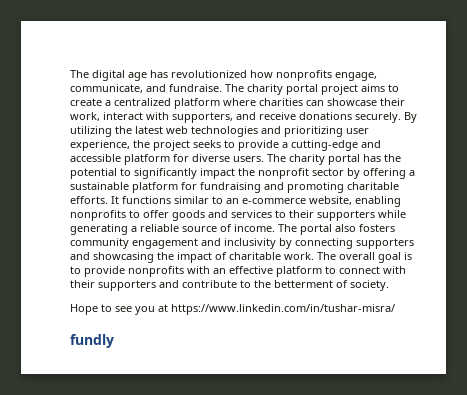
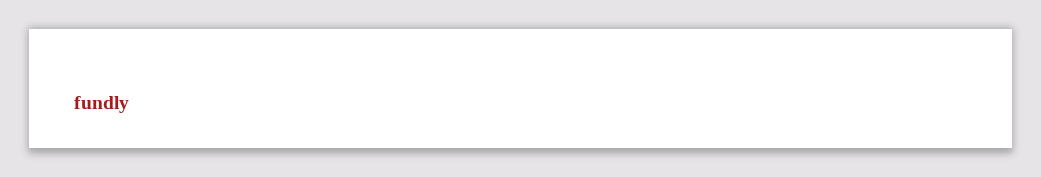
- The digital age has revolutionized how nonprofits engage, communicate, and fundraise. The charity portal project aims to create a centralized platform where charities can showcase their work, interact with supporters, and receive donations securely. By utilizing the latest web technologies and prioritizing user experience, the project seeks to provide a cutting-edge and accessible platform for diverse users. The charity portal has the potential to significantly impact the nonprofit sector by offering a sustainable platform for fundraising and promoting charitable efforts. It functions similar to an e-commerce website, enabling nonprofits to offer goods and services to their supporters while generating a reliable source of income. The portal also fosters community engagement and inclusivity by connecting supporters and showcasing the impact of charitable work. The overall goal is to provide nonprofits with an effective platform to connect with their supporters and contribute to the betterment of society.
- Hope to see you at https://www.linkedin.com/in/tushar-misra/

